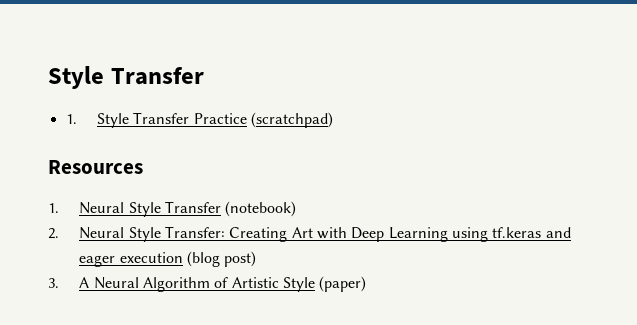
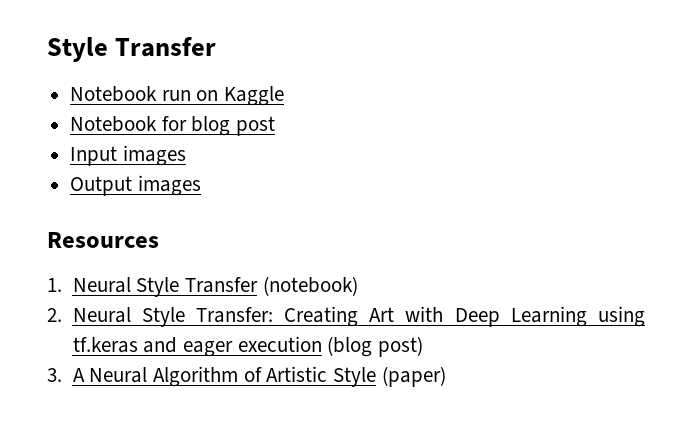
- 1. Style Transfer Practice (scratchpad)
+ Notebook run on Kaggle
+ Notebook for blog post
+ Input images
+ Output images

